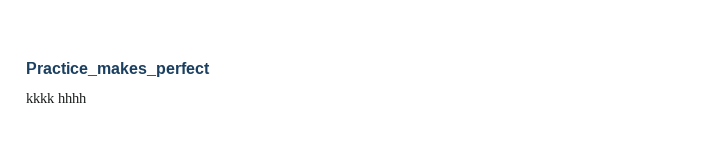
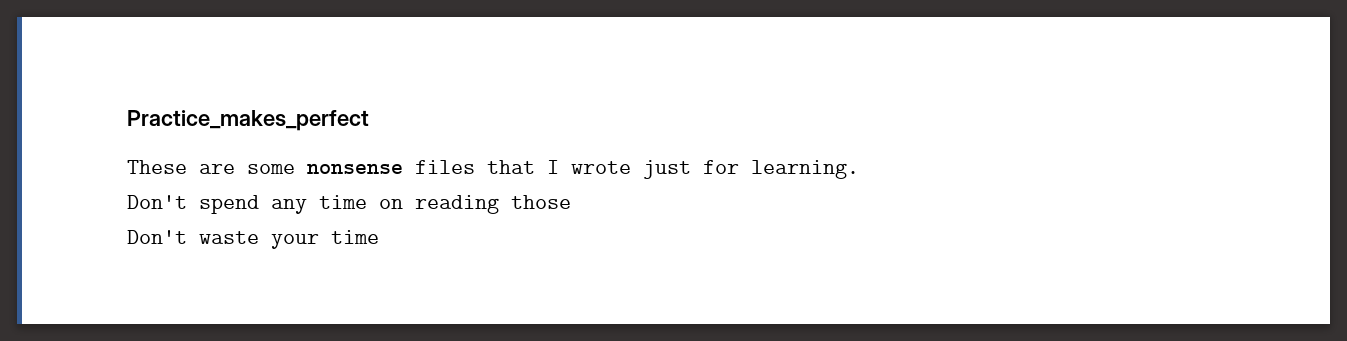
- kkkk hhhh
+ These are some nonsense files that I wrote just for learning.
+ Don't spend any time on reading those
+ Don't waste your time

